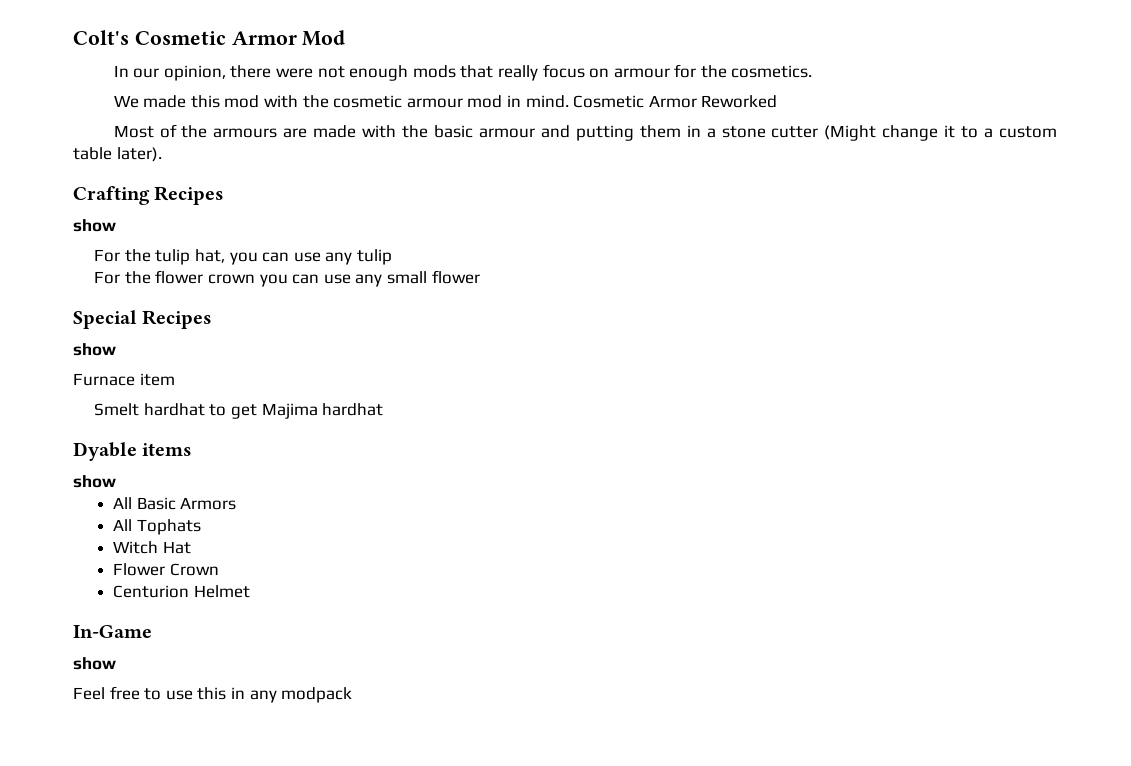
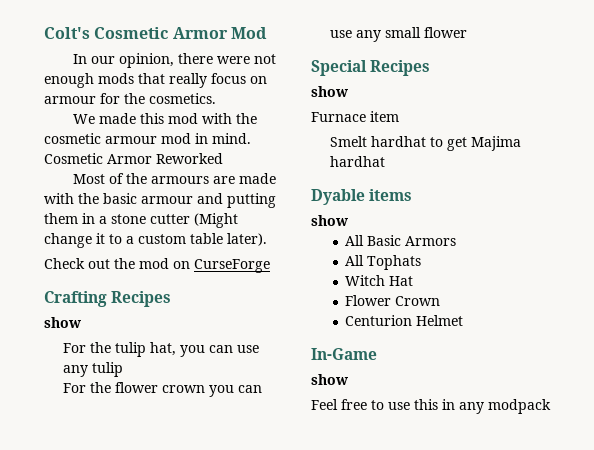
+ Check out the mod on CurseForge

